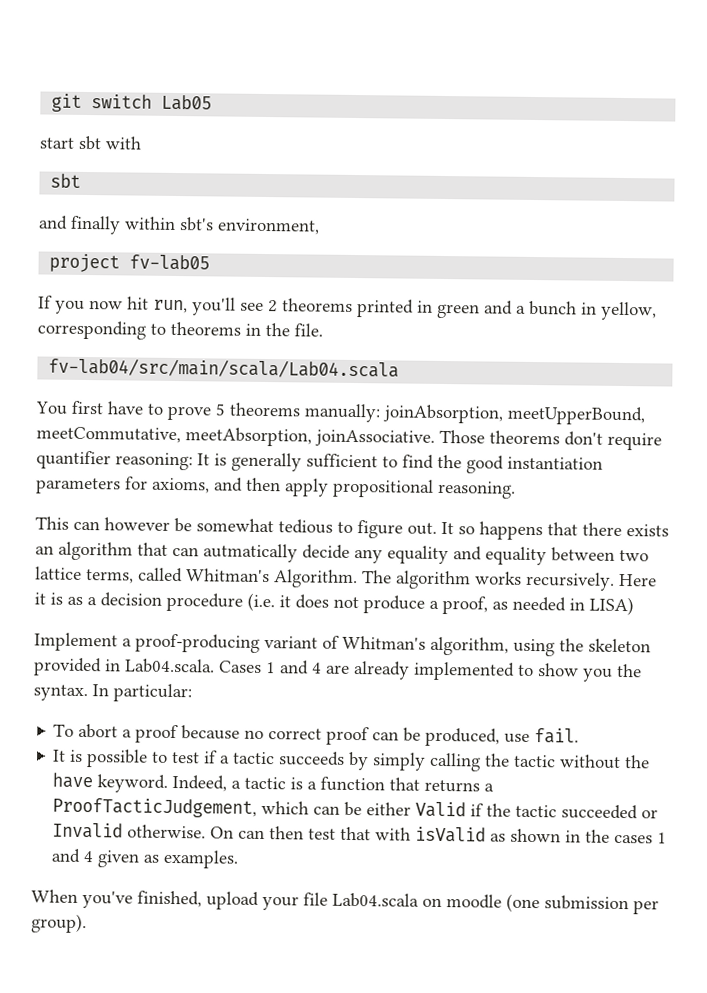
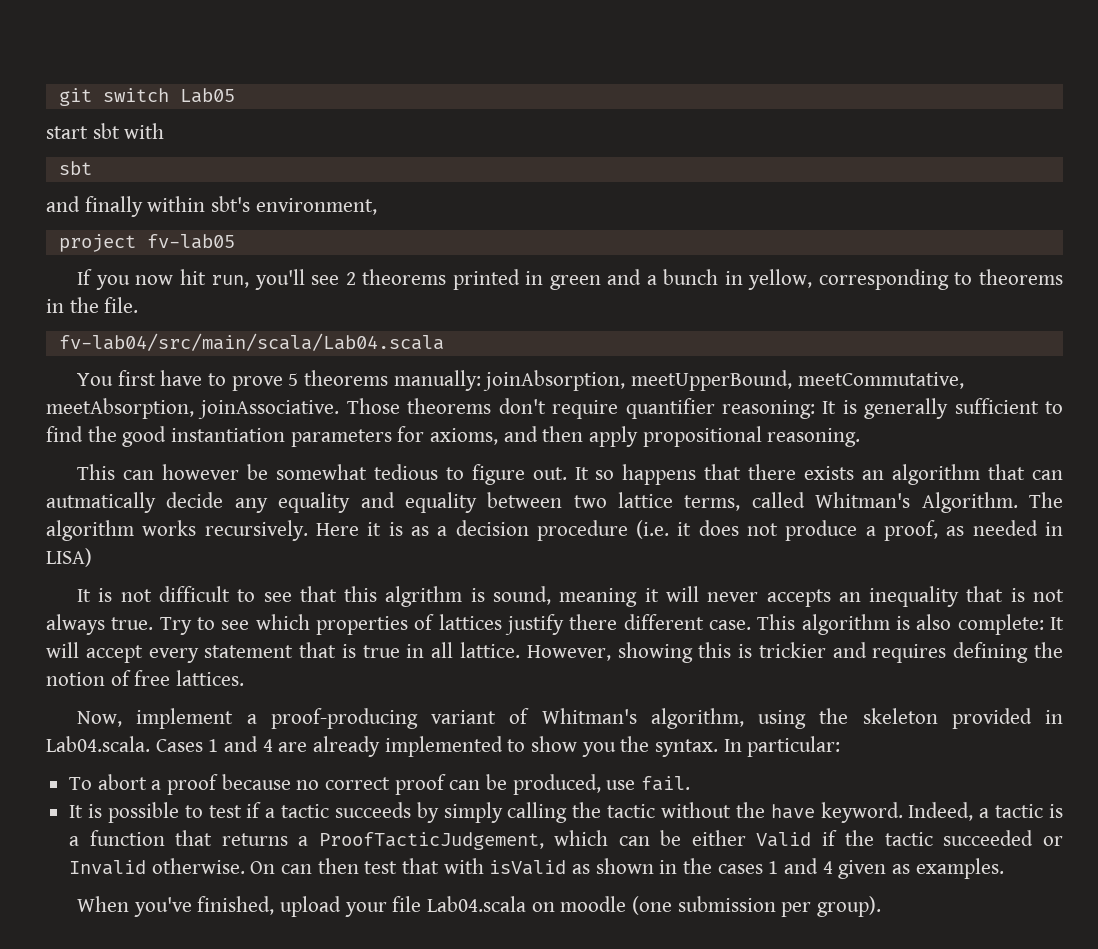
- Implement a proof-producing variant of Whitman's algorithm, using the skeleton provided in Lab04.scala. Cases 1 and 4 are already implemented to show you the syntax.
+ It is not difficult to see that this algrithm is sound, meaning it will never accepts an inequality that is not always true. Try to see which properties of lattices justify there different case. This algorithm is also complete: It will accept every statement that is true in all lattice. However, showing this is trickier and requires defining the notion of free lattices.
+ Now, implement a proof-producing variant of Whitman's algorithm, using the skeleton provided in Lab04.scala. Cases 1 and 4 are already implemented to show you the syntax.

